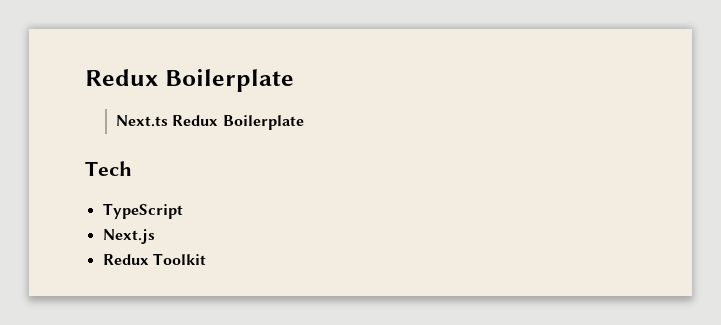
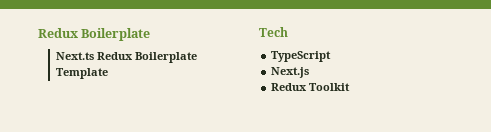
- Next.ts Redux Boilerplate
+ Next.ts Redux Boilerplate Template

